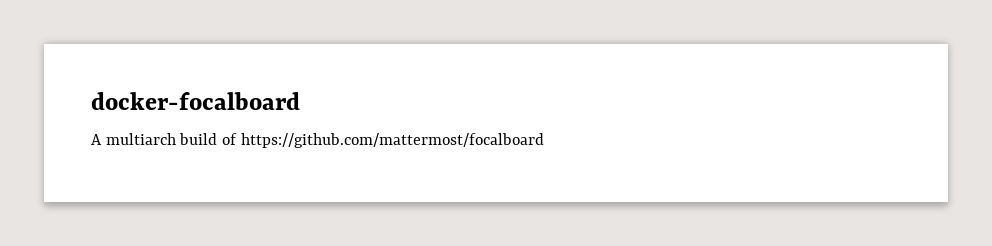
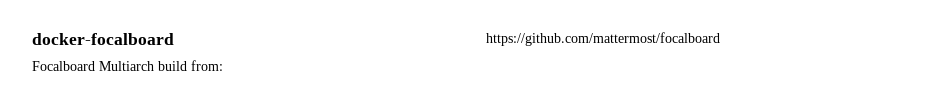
- A multiarch build of https://github.com/mattermost/focalboard
+ Focalboard Multiarch build from: https://github.com/mattermost/focalboard

